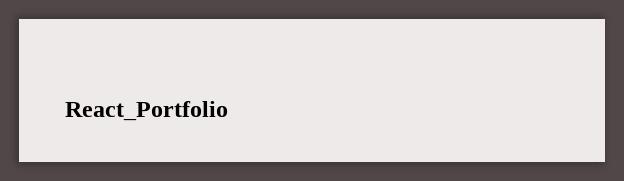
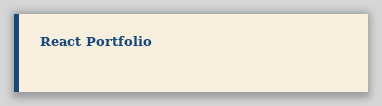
- React_Portfolio
+ React Portfolio

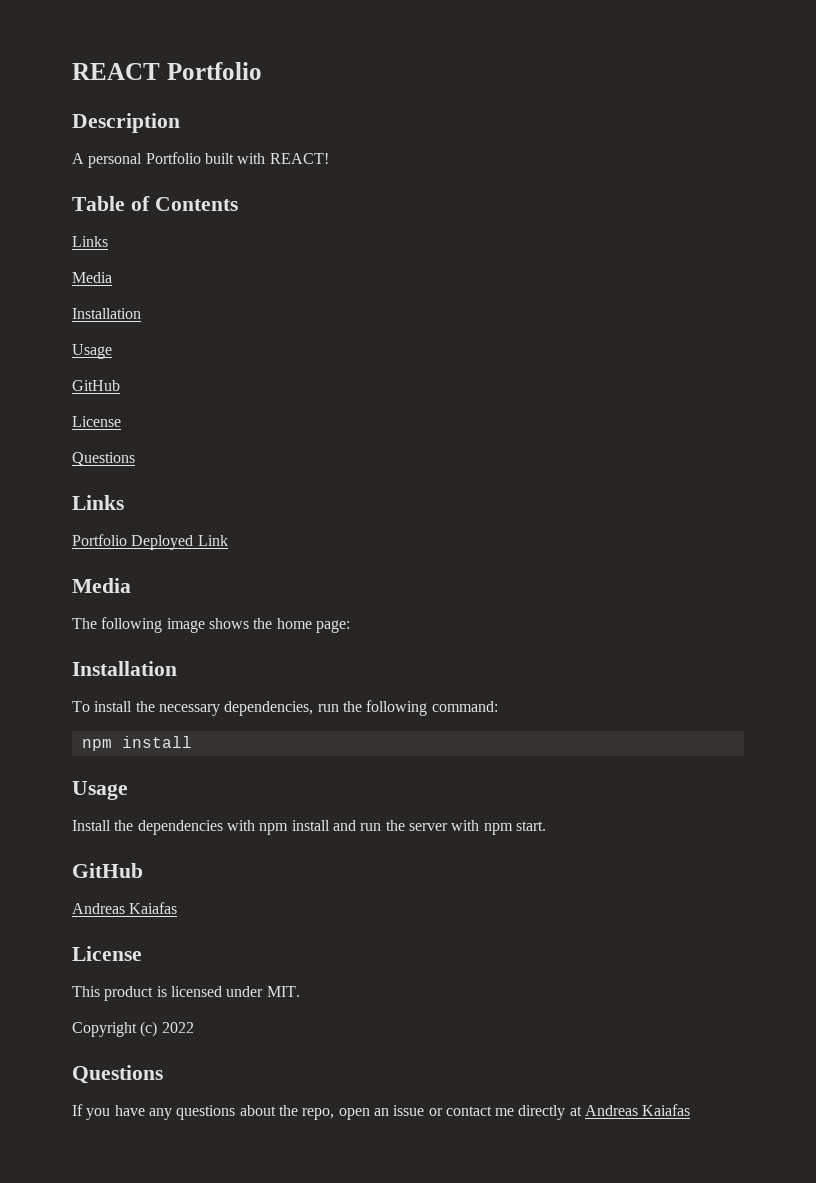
- React Portfolio
+ REACT Portfolio
+ Description
+ A personal Portfolio built with REACT!
+ Table of Contents
+ Links
+ Media
+ Installation
+ Usage
+ GitHub
+ License
+ Questions
+ Links
+ Portfolio Deployed Link
+ Media
+ The following image shows the home page:
+ Installation
+ To install the necessary dependencies, run the following command:
+ npm install
+ Usage
+ Install the dependencies with npm install and run the server with npm start.
+ GitHub
+ Andreas Kaiafas
+ License
+ This product is licensed under MIT.
+ Copyright (c) 2022
+ Questions
+ If you have any questions about the repo, open an issue or contact me directly at Andreas Kaiafas

